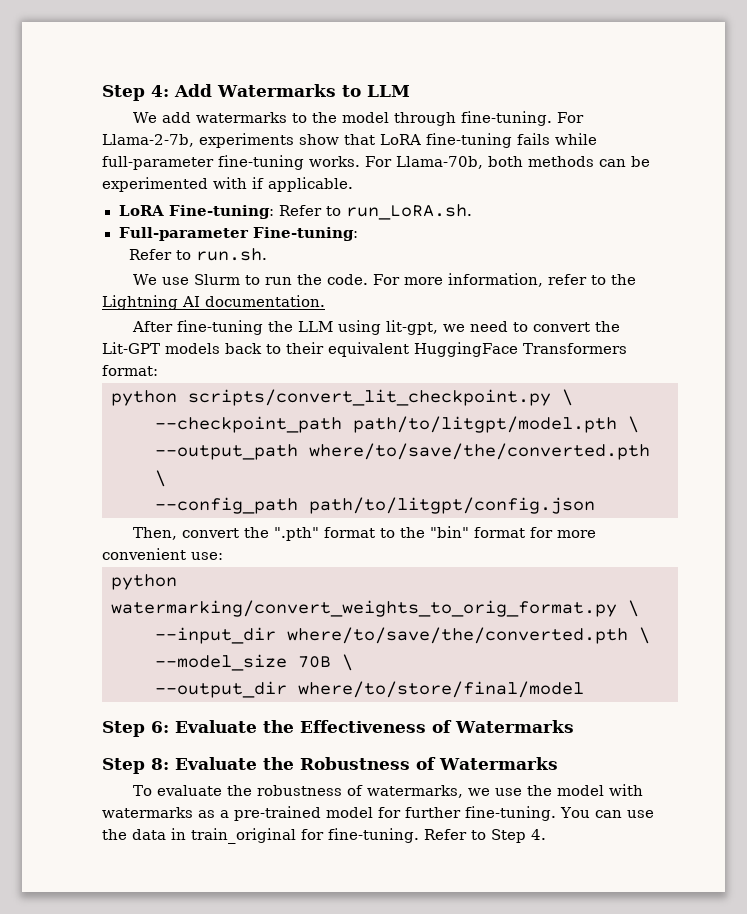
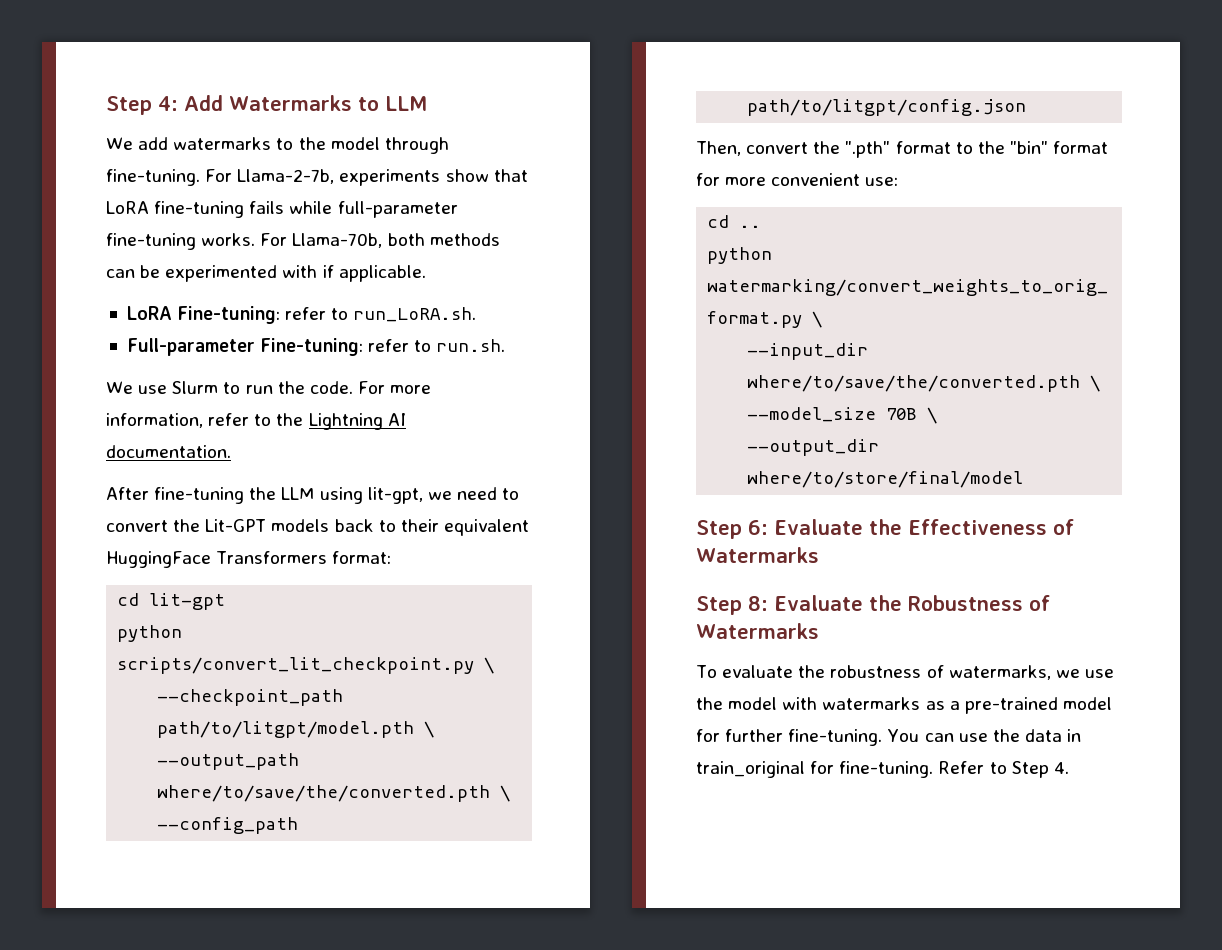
- LoRA Fine-tuning: Refer to run_LoRA.sh.
+ LoRA Fine-tuning: refer to run_LoRA.sh.
- Full-parameter Fine-tuning:
- Refer to run.sh.
+ Full-parameter Fine-tuning: refer to run.sh.
+ cd lit-gpt
+ cd ..

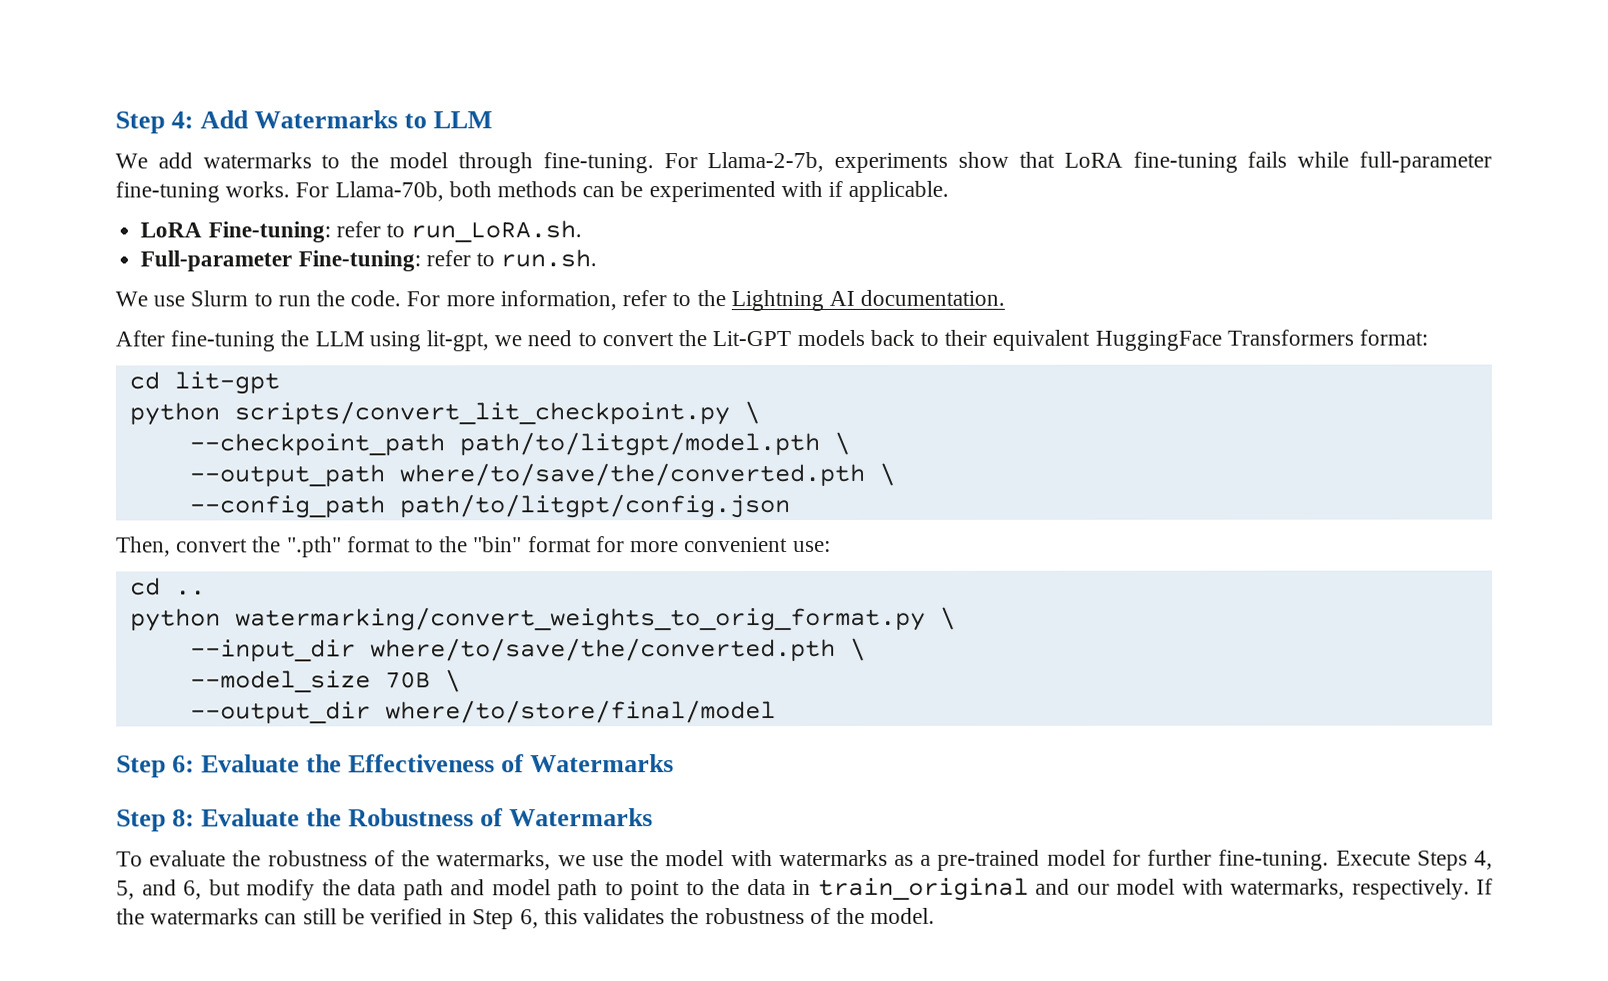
- To evaluate the robustness of watermarks, we use the model with watermarks as a pre-trained model for further fine-tuning.
+ To evaluate the robustness of the watermarks, we use the model with watermarks as a pre-trained model for further fine-tuning.
- You can use the data in train_original for fine-tuning. Refer to Step 4.
+ Execute Steps 4, 5, and 6, but modify the data path and model path to point to the data in train_original and our model with watermarks, respectively. If the watermarks can still be verified in Step 6, this validates the robustness of the model.

